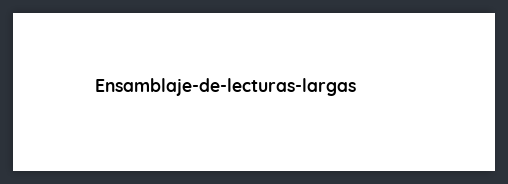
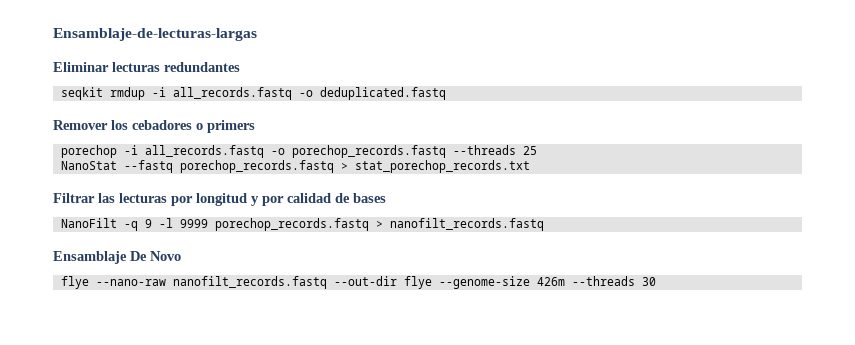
+ Eliminar lecturas redundantes
+ seqkit rmdup -i all_records.fastq -o deduplicated.fastq
+ Remover los cebadores o primers
+ porechop -i all_records.fastq -o porechop_records.fastq --threads 25
+ NanoStat --fastq porechop_records.fastq > stat_porechop_records.txt
+ Filtrar las lecturas por longitud y por calidad de bases
+ NanoFilt -q 9 -l 9999 porechop_records.fastq > nanofilt_records.fastq
+ Ensamblaje De Novo
+ flye --nano-raw nanofilt_records.fastq --out-dir flye --genome-size 426m --threads 30

